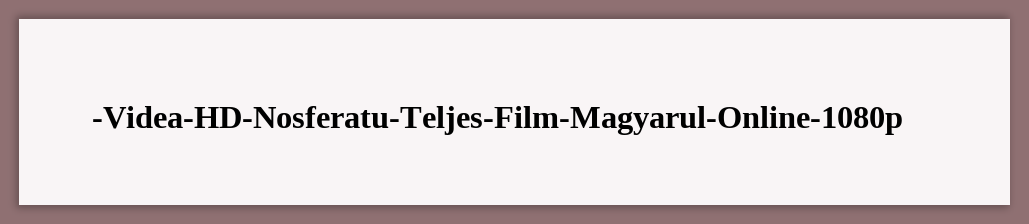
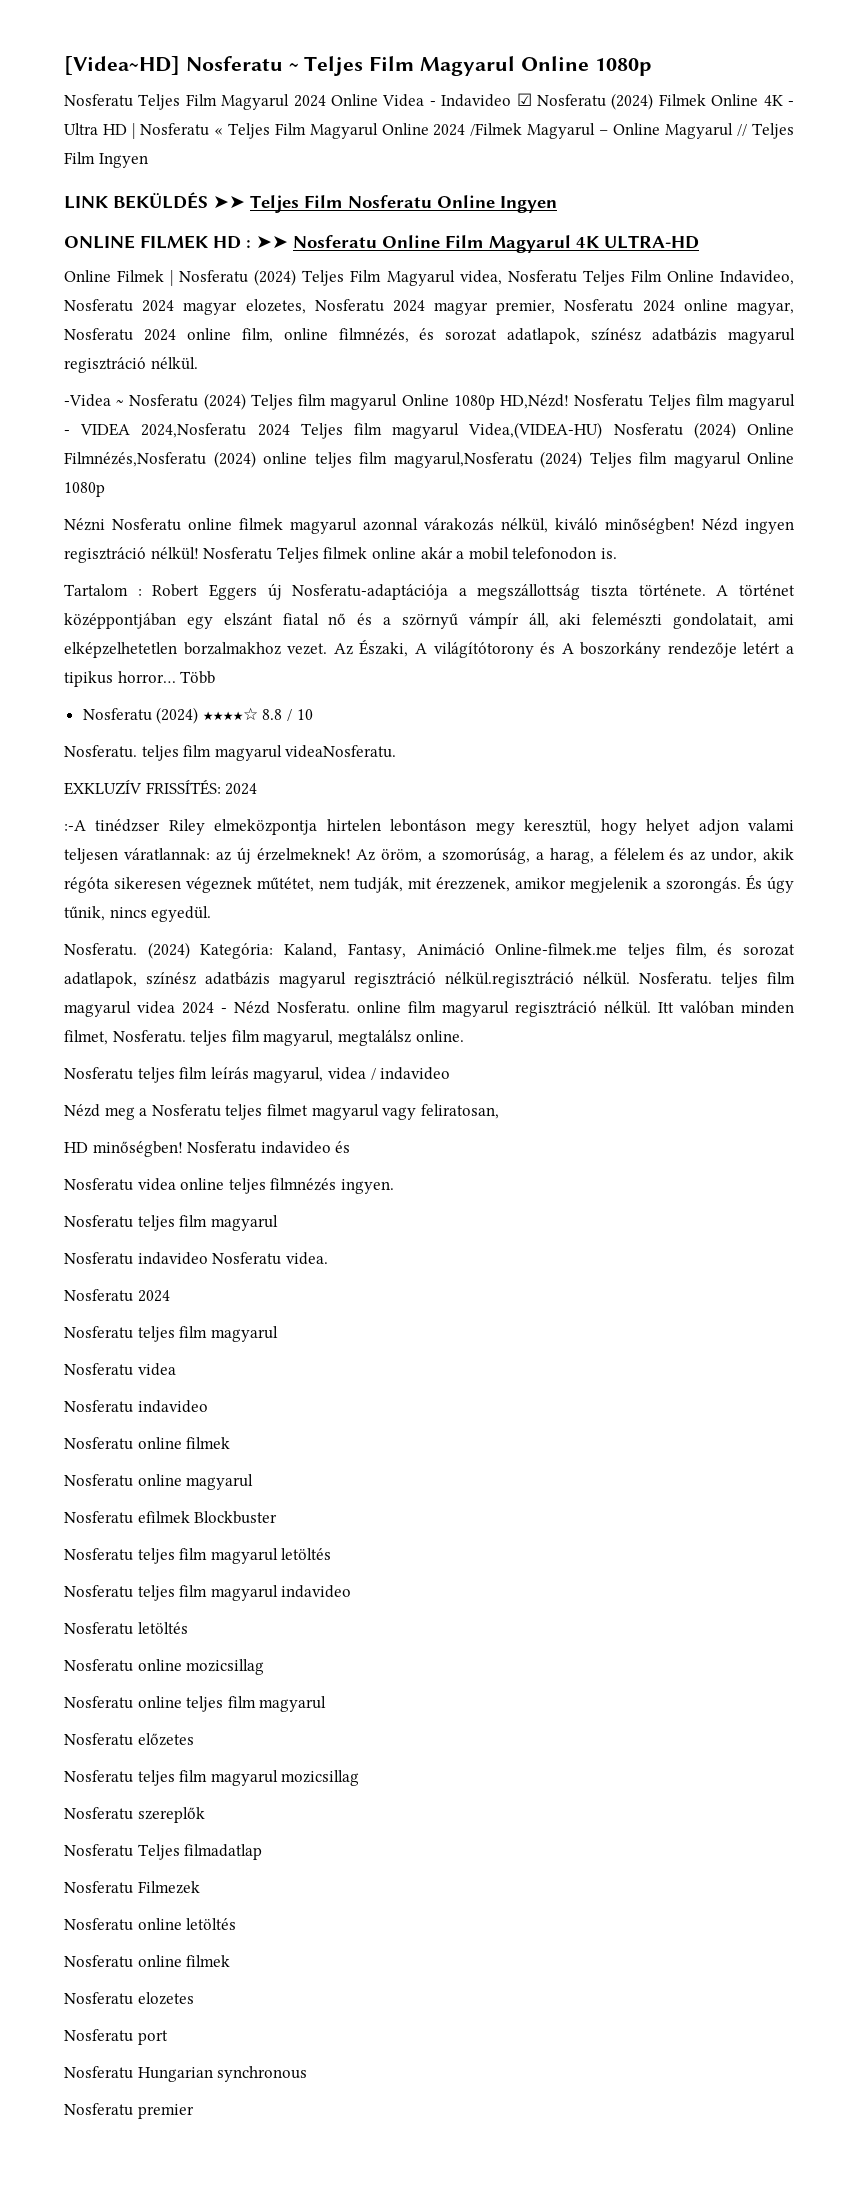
- -Videa-HD-Nosferatu-Teljes-Film-Magyarul-Online-1080p
+ [Videa~HD] Nosferatu ~ Teljes Film Magyarul Online 1080p
+ Nosferatu Teljes Film Magyarul 2024 Online Videa - Indavideo ☑ Nosferatu (2024) Filmek Online 4K - Ultra HD | Nosferatu « Teljes Film Magyarul Online 2024 /Filmek Magyarul – Online Magyarul // Teljes Film Ingyen
+ LINK BEKÜLDÉS ➤➤ Teljes Film Nosferatu Online Ingyen
+ ONLINE FILMEK HD : ➤➤ Nosferatu Online Film Magyarul 4K ULTRA-HD
+ Online Filmek | Nosferatu (2024) Teljes Film Magyarul videa, Nosferatu Teljes Film Online Indavideo, Nosferatu 2024 magyar elozetes, Nosferatu 2024 magyar premier, Nosferatu 2024 online magyar, Nosferatu 2024 online film, online filmnézés, és sorozat adatlapok, színész adatbázis magyarul regisztráció nélkül.
+ -Videa ~ Nosferatu (2024) Teljes film magyarul Online 1080p HD,Nézd! Nosferatu Teljes film magyarul - VIDEA 2024,Nosferatu 2024 Teljes film magyarul Videa,(VIDEA-HU) Nosferatu (2024) Online Filmnézés,Nosferatu (2024) online teljes film magyarul,Nosferatu (2024) Teljes film magyarul Online 1080p
+ Nézni Nosferatu online filmek magyarul azonnal várakozás nélkül, kiváló minőségben! Nézd ingyen regisztráció nélkül! Nosferatu Teljes filmek online akár a mobil telefonodon is.
+ Tartalom : Robert Eggers új Nosferatu-adaptációja a megszállottság tiszta története. A történet középpontjában egy elszánt fiatal nő és a szörnyű vámpír áll, aki felemészti gondolatait, ami elképzelhetetlen borzalmakhoz vezet. Az Északi, A világítótorony és A boszorkány rendezője letért a tipikus horror… Több
+ Nosferatu (2024) ★★★★☆ 8.8 / 10
+ Nosferatu. teljes film magyarul videaNosferatu.
+ EXKLUZÍV FRISSÍTÉS: 2024
+ :-A tinédzser Riley elmeközpontja hirtelen lebontáson megy keresztül, hogy helyet adjon valami teljesen váratlannak: az új érzelmeknek! Az öröm, a szomorúság, a harag, a félelem és az undor, akik régóta sikeresen végeznek műtétet, nem tudják, mit érezzenek, amikor megjelenik a szorongás. És úgy tűnik, nincs egyedül.
+ Nosferatu. (2024) Kategória: Kaland, Fantasy, Animáció Online-filmek.me teljes film, és sorozat adatlapok, színész adatbázis magyarul regisztráció nélkül.regisztráció nélkül. Nosferatu. teljes film magyarul videa 2024 - Nézd Nosferatu. online film magyarul regisztráció nélkül. Itt valóban minden filmet, Nosferatu. teljes film magyarul, megtalálsz online.
+ Nosferatu teljes film leírás magyarul, videa / indavideo
+ Nézd meg a Nosferatu teljes filmet magyarul vagy feliratosan,
+ HD minőségben! Nosferatu indavideo és
+ Nosferatu videa online teljes filmnézés ingyen.
+ Nosferatu teljes film magyarul
+ Nosferatu indavideo Nosferatu videa.
+ Nosferatu 2024
+ Nosferatu teljes film magyarul
+ Nosferatu videa
+ Nosferatu indavideo
+ Nosferatu online filmek
+ Nosferatu online magyarul
+ Nosferatu efilmek Blockbuster
+ Nosferatu teljes film magyarul letöltés
+ Nosferatu teljes film magyarul indavideo
+ Nosferatu letöltés
+ Nosferatu online mozicsillag
+ Nosferatu online teljes film magyarul
+ Nosferatu előzetes
+ Nosferatu teljes film magyarul mozicsillag
+ Nosferatu szereplők
+ Nosferatu Teljes filmadatlap
+ Nosferatu Filmezek
+ Nosferatu online letöltés
+ Nosferatu online filmek
+ Nosferatu elozetes
+ Nosferatu port
+ Nosferatu Hungarian synchronous
+ Nosferatu premier

